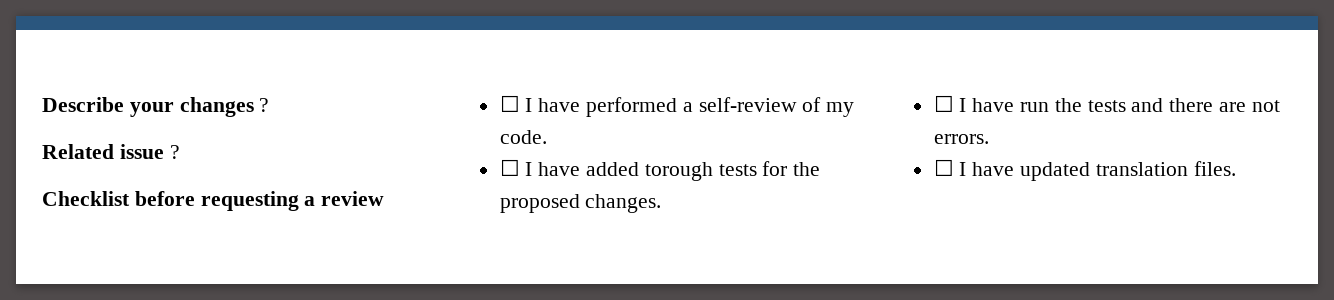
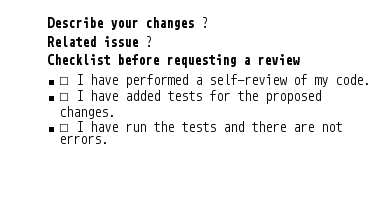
- ☐ I have added torough tests for the proposed changes.
+ ☐ I have added tests for the proposed changes.
- ☐ I have updated translation files.

